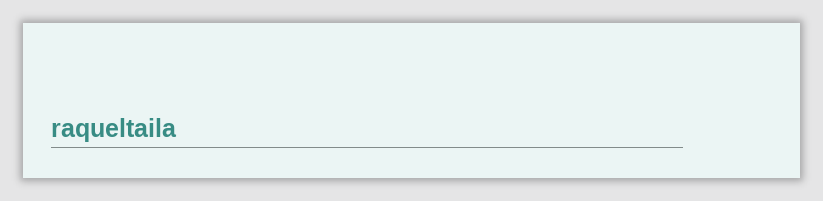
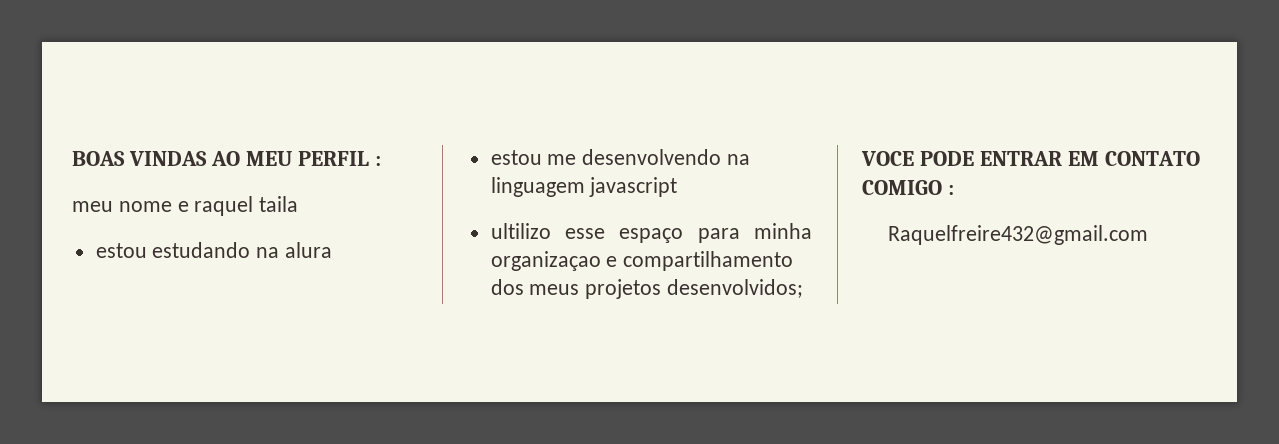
- raqueltaila
+ BOAS VINDAS AO MEU PERFIL :
+ meu nome e raquel taila
+ estou estudando na alura
+ estou me desenvolvendo na linguagem javascript
+ ultilizo esse espaço para minha organizaçao e compartilhamento dos meus projetos desenvolvidos;
+ VOCE PODE ENTRAR EM CONTATO COMIGO :
+ Raquelfreire432@gmail.com

